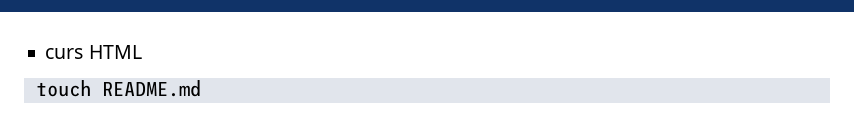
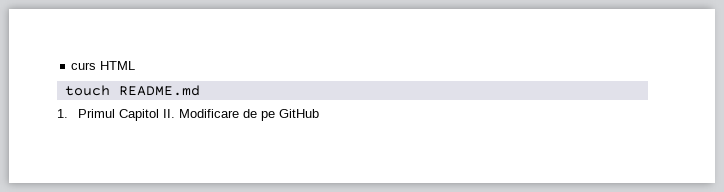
+ 1. Primul Capitol II. Modificare de pe GitHub

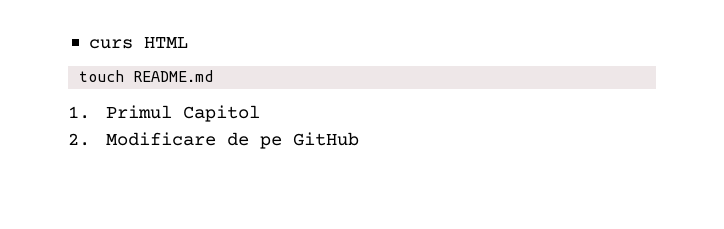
- 1. Primul Capitol II. Modificare de pe GitHub
+ 1. Primul Capitol
+ 2. Modificare de pe GitHub

